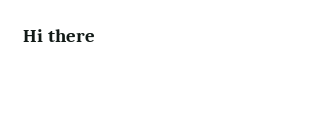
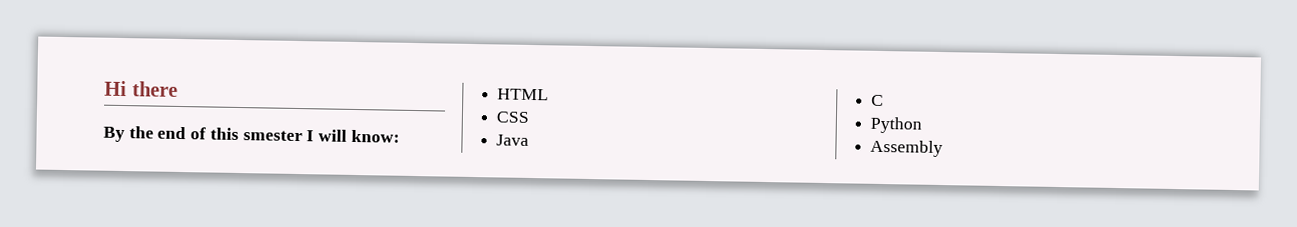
+ By the end of this smester I will know:
+ HTML
+ CSS
+ Java
+ C
+ Python
+ Assembly

